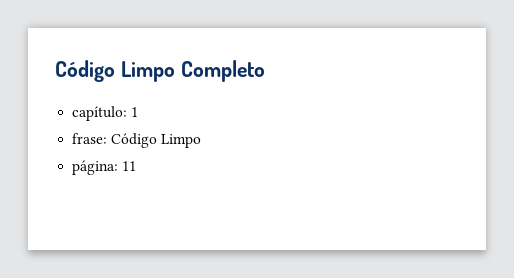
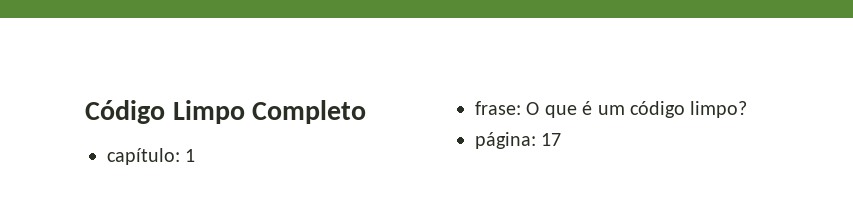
- frase: Código Limpo
+ frase: O que é um código limpo?
- página: 11
+ página: 17

